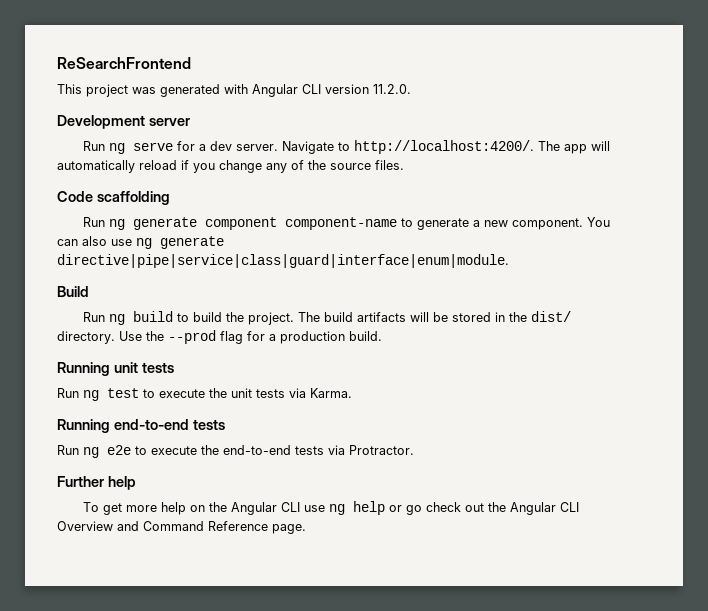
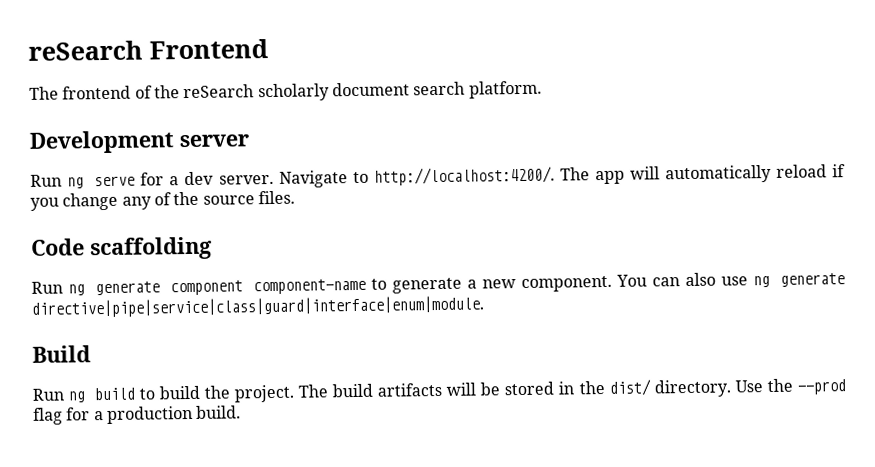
- ReSearchFrontend
- This project was generated with Angular CLI version 11.2.0.
+ reSearch Frontend
+ The frontend of the reSearch scholarly document search platform.
- Running unit tests
- Run ng test to execute the unit tests via Karma.
- Running end-to-end tests
- Run ng e2e to execute the end-to-end tests via Protractor.
- Further help
- To get more help on the Angular CLI use ng help or go check out the Angular CLI Overview and Command Reference page.

